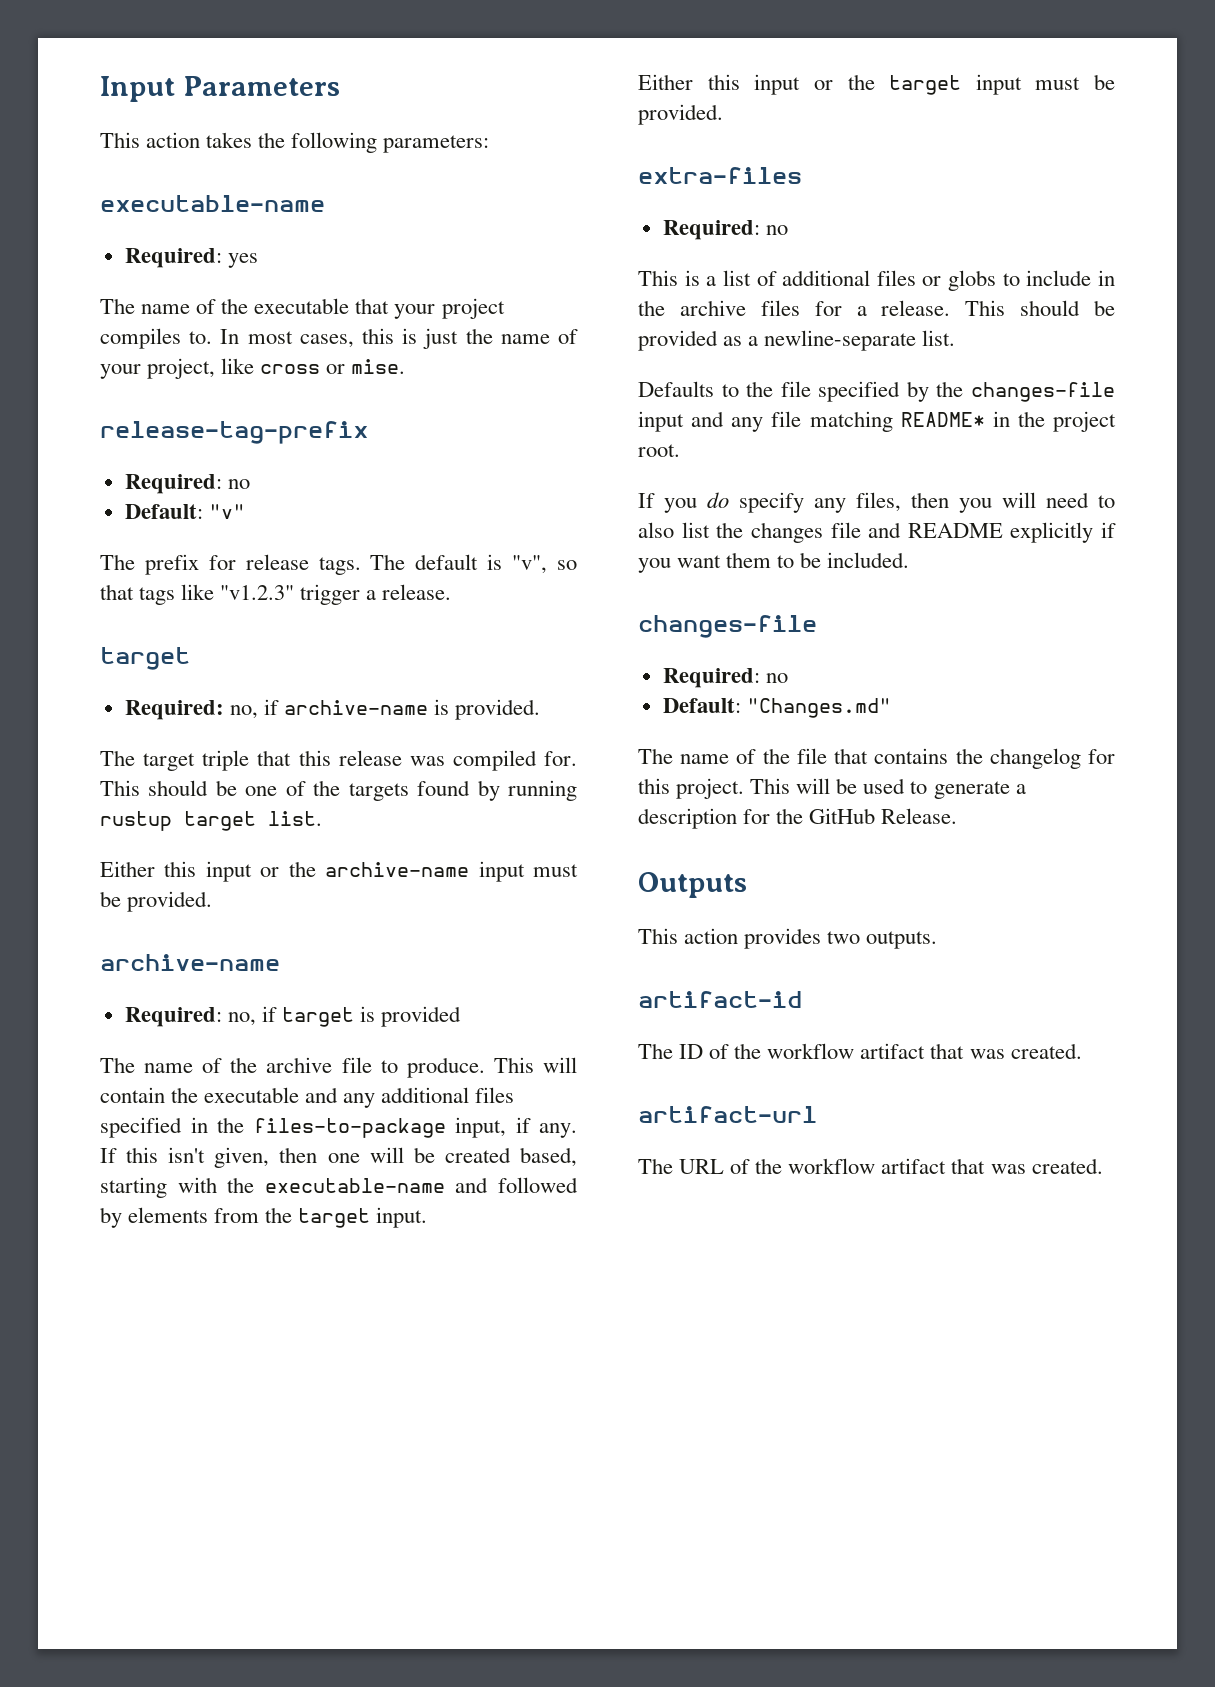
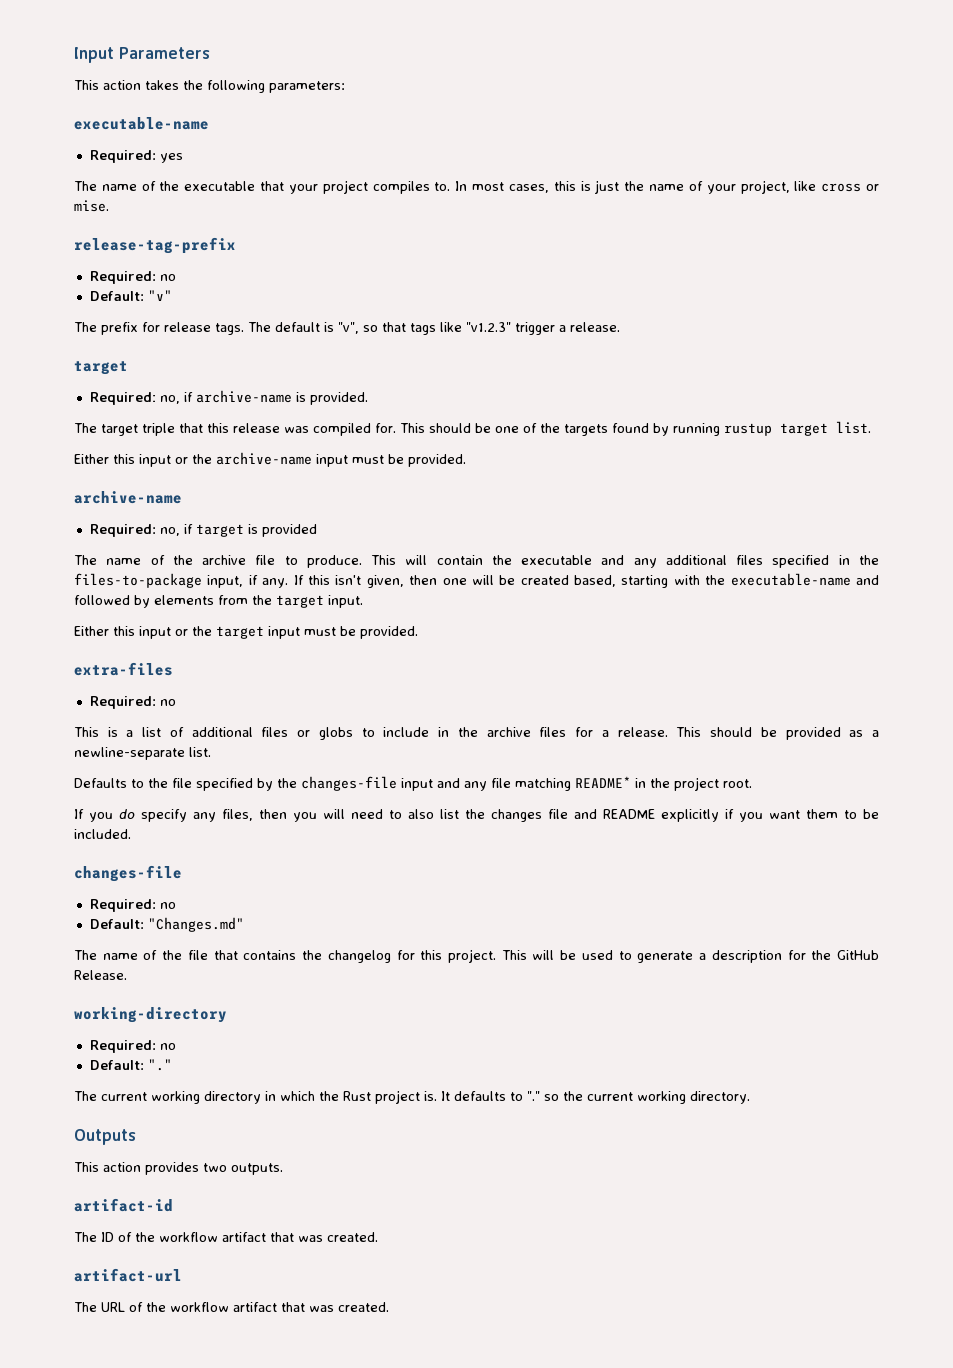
+ working-directory
+ Required: no
+ Default: "."
+ The current working directory in which the Rust project is. It defaults to "." so the current working directory.

